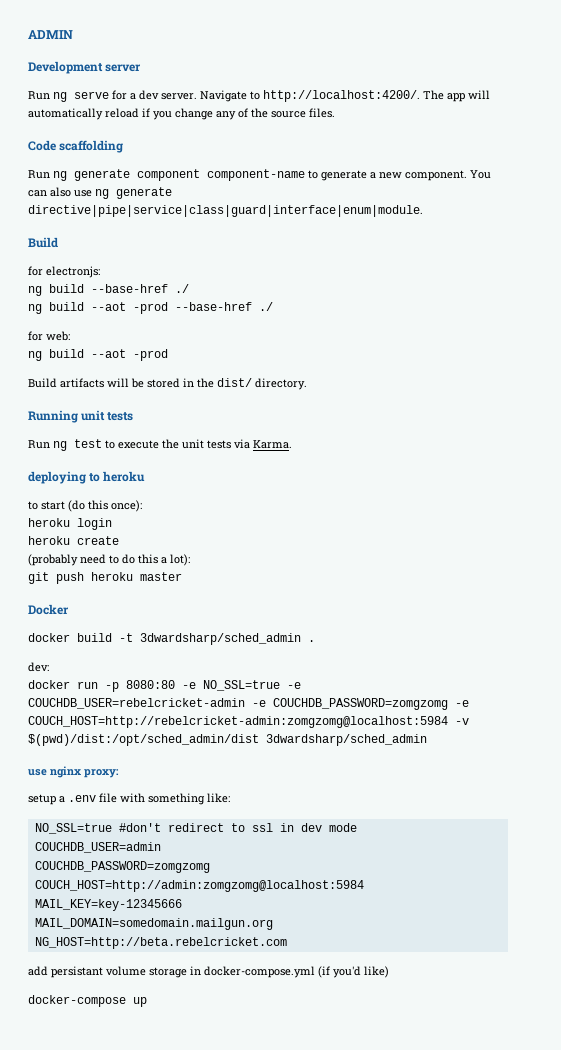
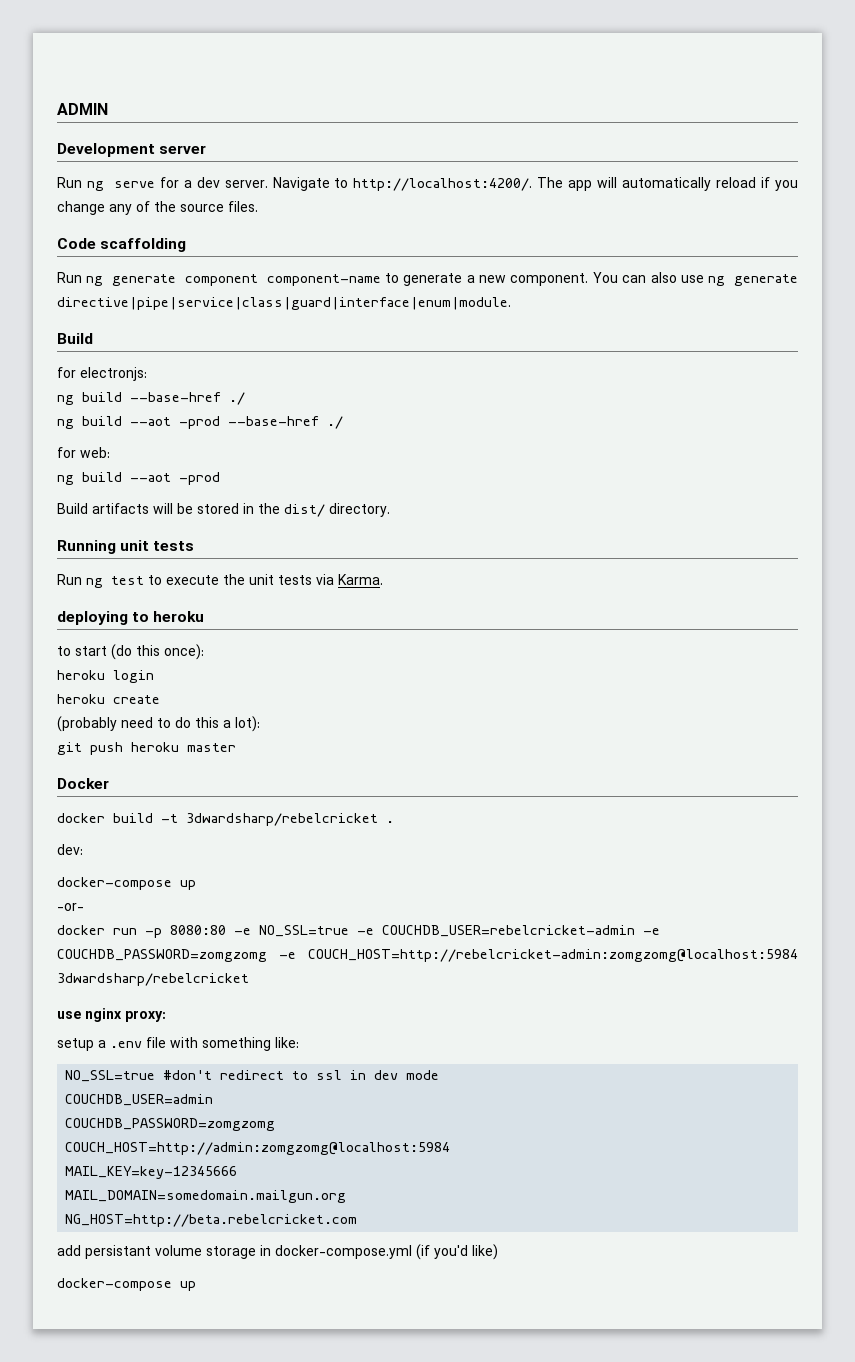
- docker build -t 3dwardsharp/sched_admin .
+ docker build -t 3dwardsharp/rebelcricket .
  dev:
+ docker-compose up
+ -or-
- docker run -p 8080:80 -e NO_SSL=true -e COUCHDB_USER=rebelcricket-admin -e COUCHDB_PASSWORD=zomgzomg -e COUCH_HOST=http://rebelcricket-admin:zomgzomg@localhost:5984 -v $(pwd)/dist:/opt/sched_admin/dist 3dwardsharp/sched_admin
+ docker run -p 8080:80 -e NO_SSL=true -e COUCHDB_USER=rebelcricket-admin -e COUCHDB_PASSWORD=zomgzomg -e COUCH_HOST=http://rebelcricket-admin:zomgzomg@localhost:5984 3dwardsharp/rebelcricket

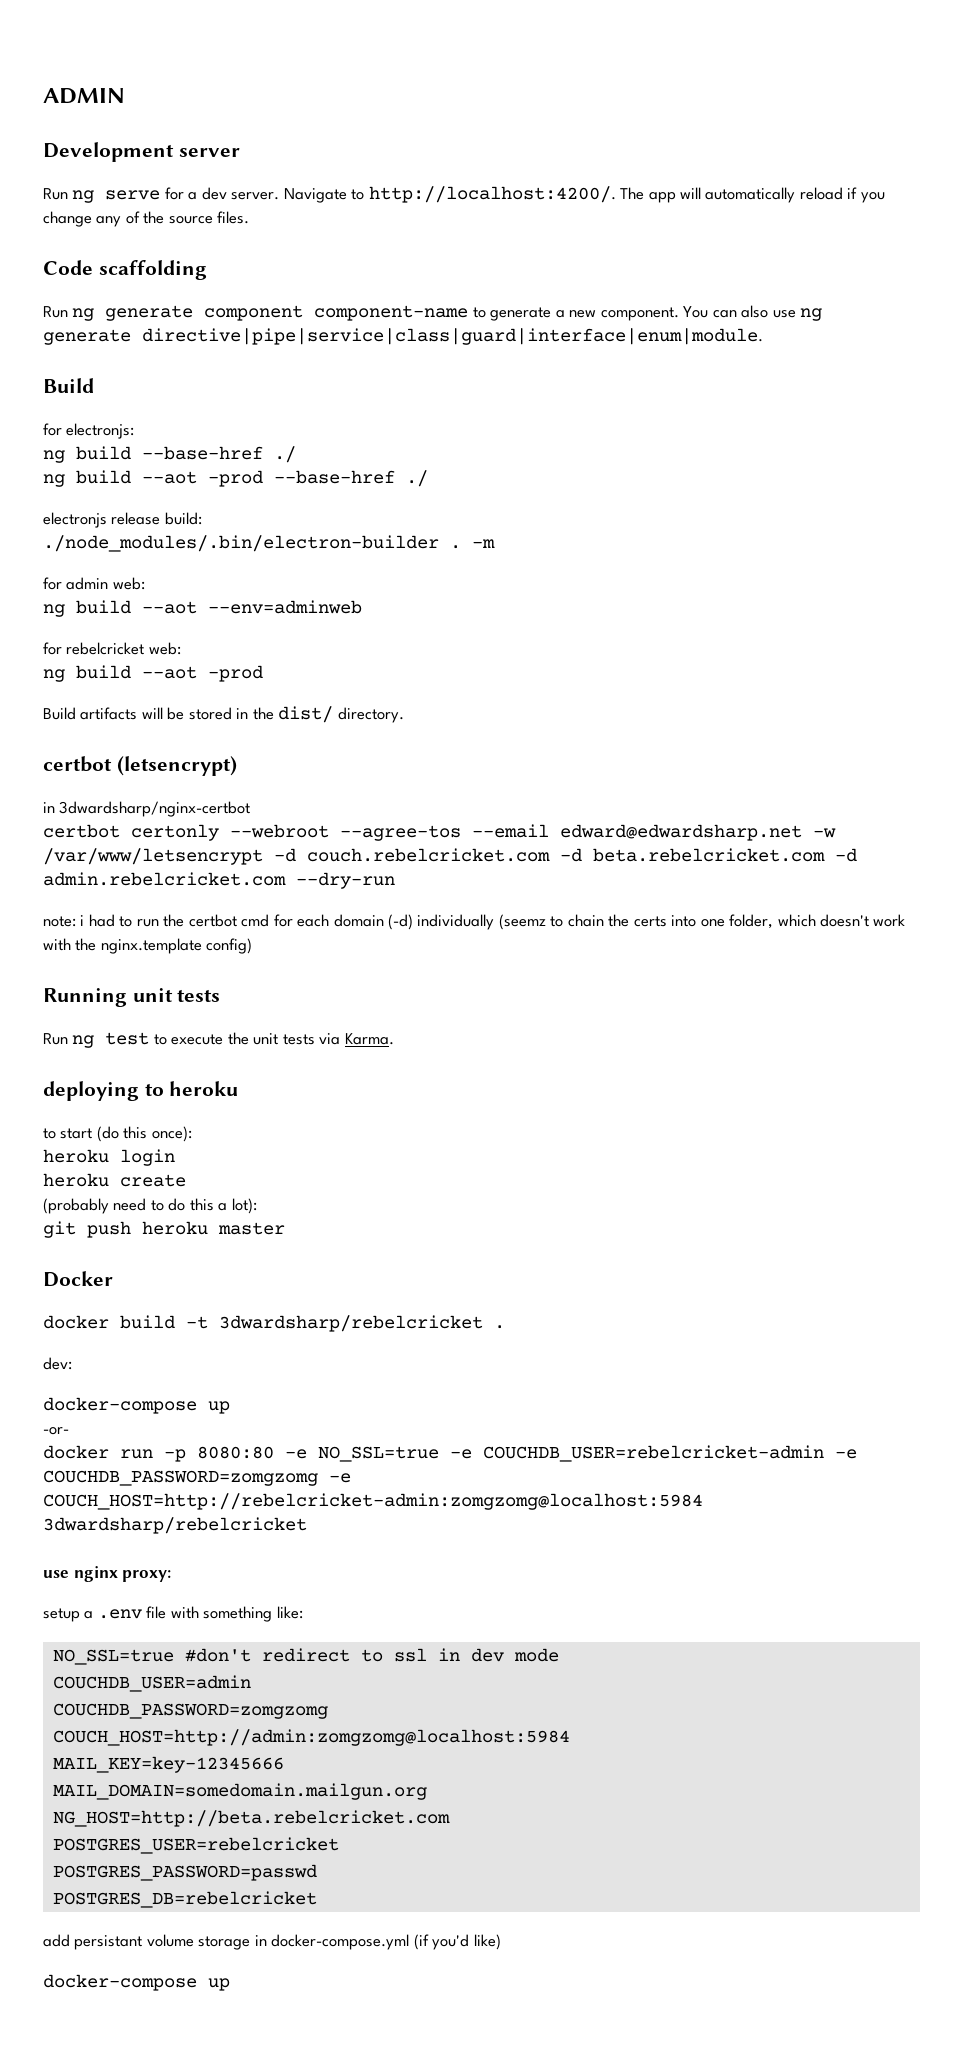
- for web:
+ electronjs release build:
+ ./node_modules/.bin/electron-builder . -m
+ for admin web:
+ ng build --aot --env=adminweb
+ for rebelcricket web:
+ certbot (letsencrypt)
+ in 3dwardsharp/nginx-certbot
+ certbot certonly --webroot --agree-tos --email edward@edwardsharp.net -w /var/www/letsencrypt -d couch.rebelcricket.com -d beta.rebelcricket.com -d admin.rebelcricket.com --dry-run
+ note: i had to run the certbot cmd for each domain (-d) individually (seemz to chain the certs into one folder, which doesn't work with the nginx.template config)
+ POSTGRES_USER=rebelcricket
+ POSTGRES_PASSWORD=passwd
+ POSTGRES_DB=rebelcricket

